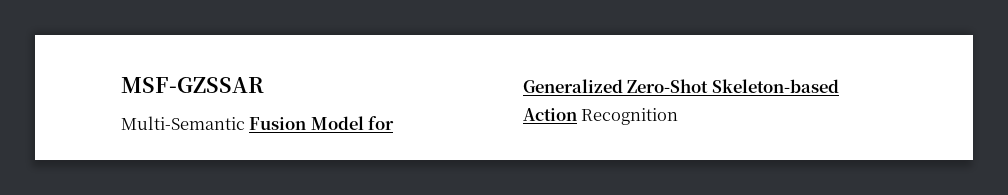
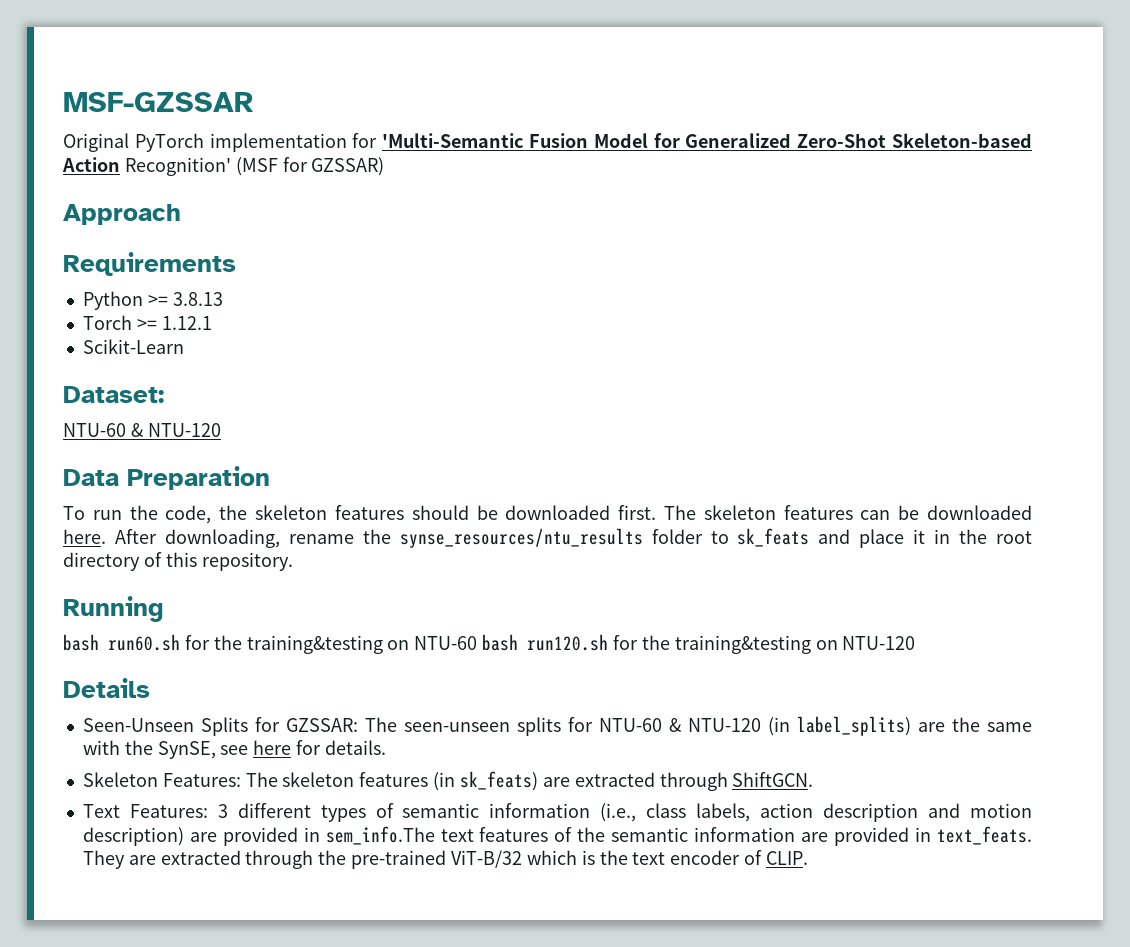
- Multi-Semantic Fusion Model for Generalized Zero-Shot Skeleton-based Action Recognition
+ Original PyTorch implementation for 'Multi-Semantic Fusion Model for Generalized Zero-Shot Skeleton-based Action Recognition' (MSF for GZSSAR)
+ Approach
+ Requirements
+ Python >= 3.8.13
+ Torch >= 1.12.1
+ Scikit-Learn
+ Dataset:
+ NTU-60 & NTU-120
+ Data Preparation
+ To run the code, the skeleton features should be downloaded first. The skeleton features can be downloaded here. After downloading, rename the synse_resources/ntu_results folder to sk_feats and place it in the root directory of this repository.
+ Running
+ bash run60.sh for the training&testing on NTU-60 bash run120.sh for the training&testing on NTU-120
+ Details
+ Seen-Unseen Splits for GZSSAR: The seen-unseen splits for NTU-60 & NTU-120 (in label_splits) are the same with the SynSE, see here for details.
+ Skeleton Features: The skeleton features (in sk_feats) are extracted through ShiftGCN.
+ Text Features: 3 different types of semantic information (i.e., class labels, action description and motion description) are provided in sem_info.The text features of the semantic information are provided in text_feats. They are extracted through the pre-trained ViT-B/32 which is the text encoder of CLIP.

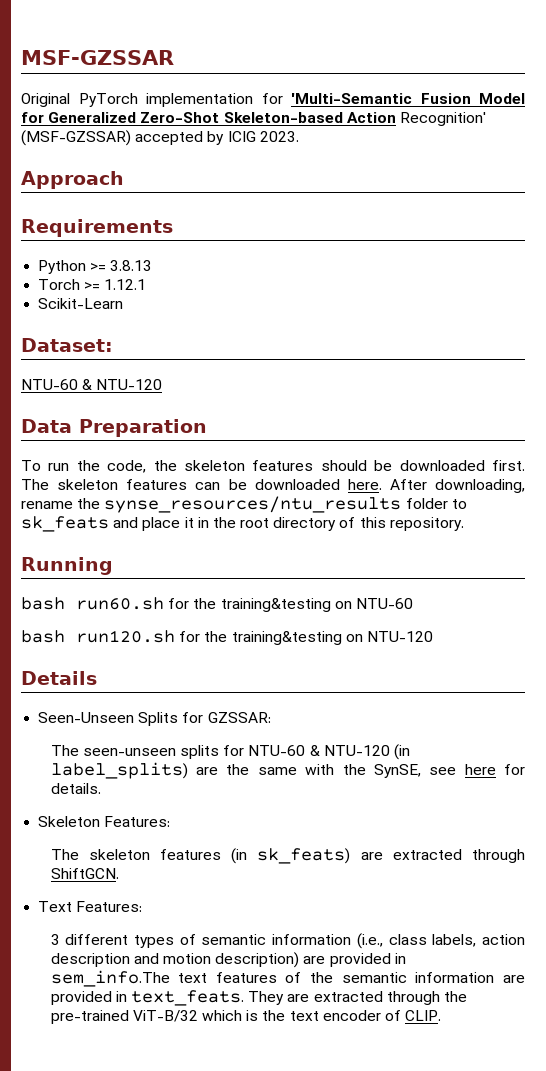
- Original PyTorch implementation for 'Multi-Semantic Fusion Model for Generalized Zero-Shot Skeleton-based Action Recognition' (MSF for GZSSAR)
+ Original PyTorch implementation for 'Multi-Semantic Fusion Model for Generalized Zero-Shot Skeleton-based Action Recognition' (MSF-GZSSAR) accepted by ICIG 2023.
- bash run60.sh for the training&testing on NTU-60 bash run120.sh for the training&testing on NTU-120
+ bash run60.sh for the training&testing on NTU-60
+ bash run120.sh for the training&testing on NTU-120
- Seen-Unseen Splits for GZSSAR: The seen-unseen splits for NTU-60 & NTU-120 (in label_splits) are the same with the SynSE, see here for details.
+ Seen-Unseen Splits for GZSSAR:
+ The seen-unseen splits for NTU-60 & NTU-120 (in label_splits) are the same with the SynSE, see here for details.
- Skeleton Features: The skeleton features (in sk_feats) are extracted through ShiftGCN.
+ Skeleton Features:
+ The skeleton features (in sk_feats) are extracted through ShiftGCN.
- Text Features: 3 different types of semantic information (i.e., class labels, action description and motion description) are provided in sem_info.The text features of the semantic information are provided in text_feats.
+ Text Features:
+ 3 different types of semantic information (i.e., class labels, action description and motion description) are provided in sem_info.The text features of the semantic information are provided in text_feats.

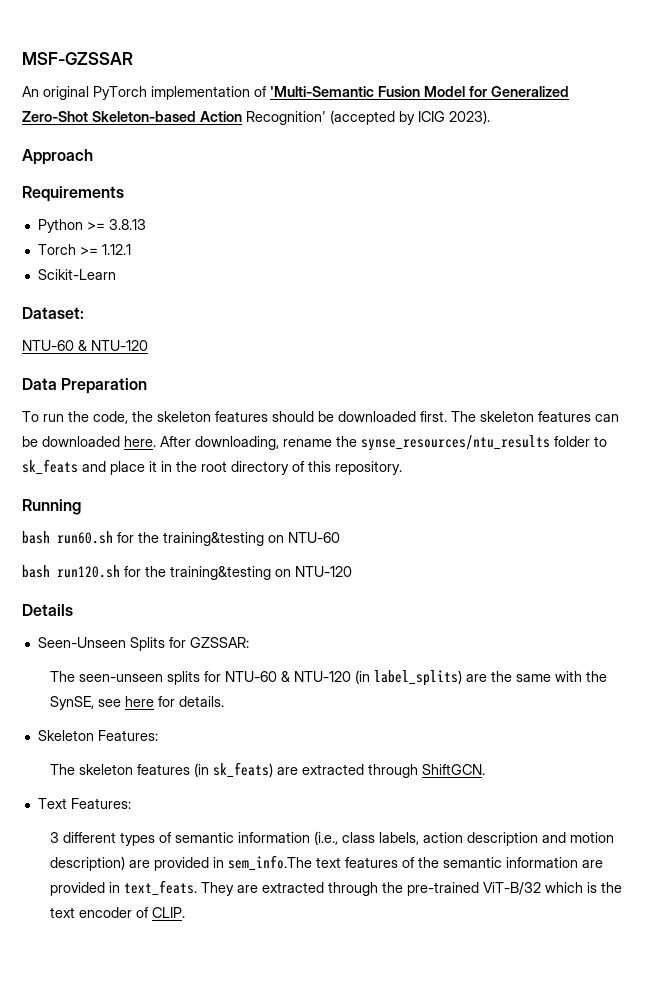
- Original PyTorch implementation for 'Multi-Semantic Fusion Model for Generalized Zero-Shot Skeleton-based Action Recognition' (MSF-GZSSAR) accepted by ICIG 2023.
+ An original PyTorch implementation of 'Multi-Semantic Fusion Model for Generalized Zero-Shot Skeleton-based Action Recognition' (accepted by ICIG 2023).

